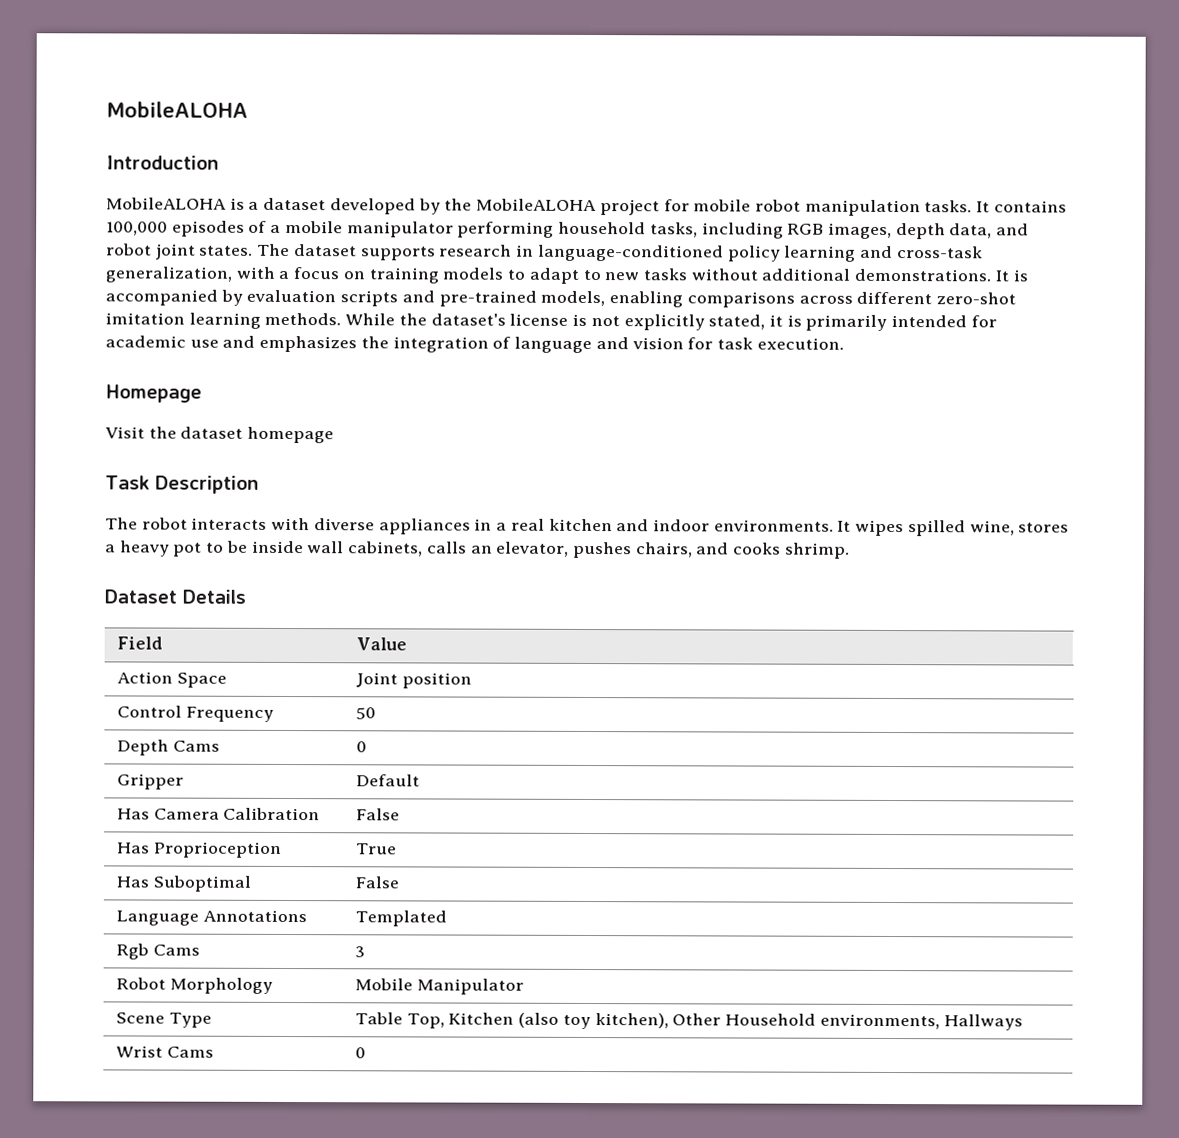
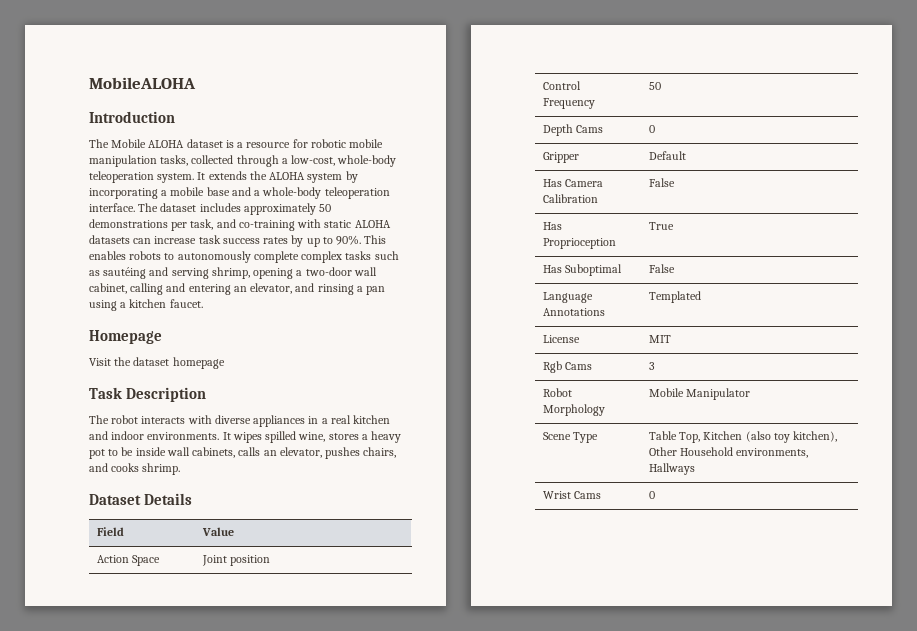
- MobileALOHA is a dataset developed by the MobileALOHA project for mobile robot manipulation tasks. It contains 100,000 episodes of a mobile manipulator performing household tasks, including RGB images, depth data, and robot joint states. The dataset supports research in language-conditioned policy learning and cross-task generalization, with a focus on training models to adapt to new tasks without additional demonstrations. It is accompanied by evaluation scripts and pre-trained models, enabling comparisons across different zero-shot imitation learning methods. While the dataset's license is not explicitly stated, it is primarily intended for academic use and emphasizes the integration of language and vision for task execution.
+ The Mobile ALOHA dataset is a resource for robotic mobile manipulation tasks, collected through a low-cost, whole-body teleoperation system. It extends the ALOHA system by incorporating a mobile base and a whole-body teleoperation interface. The dataset includes approximately 50 demonstrations per task, and co-training with static ALOHA datasets can increase task success rates by up to 90%. This enables robots to autonomously complete complex tasks such as sautéing and serving shrimp, opening a two-door wall cabinet, calling and entering an elevator, and rinsing a pan using a kitchen faucet.
+ License | MIT

